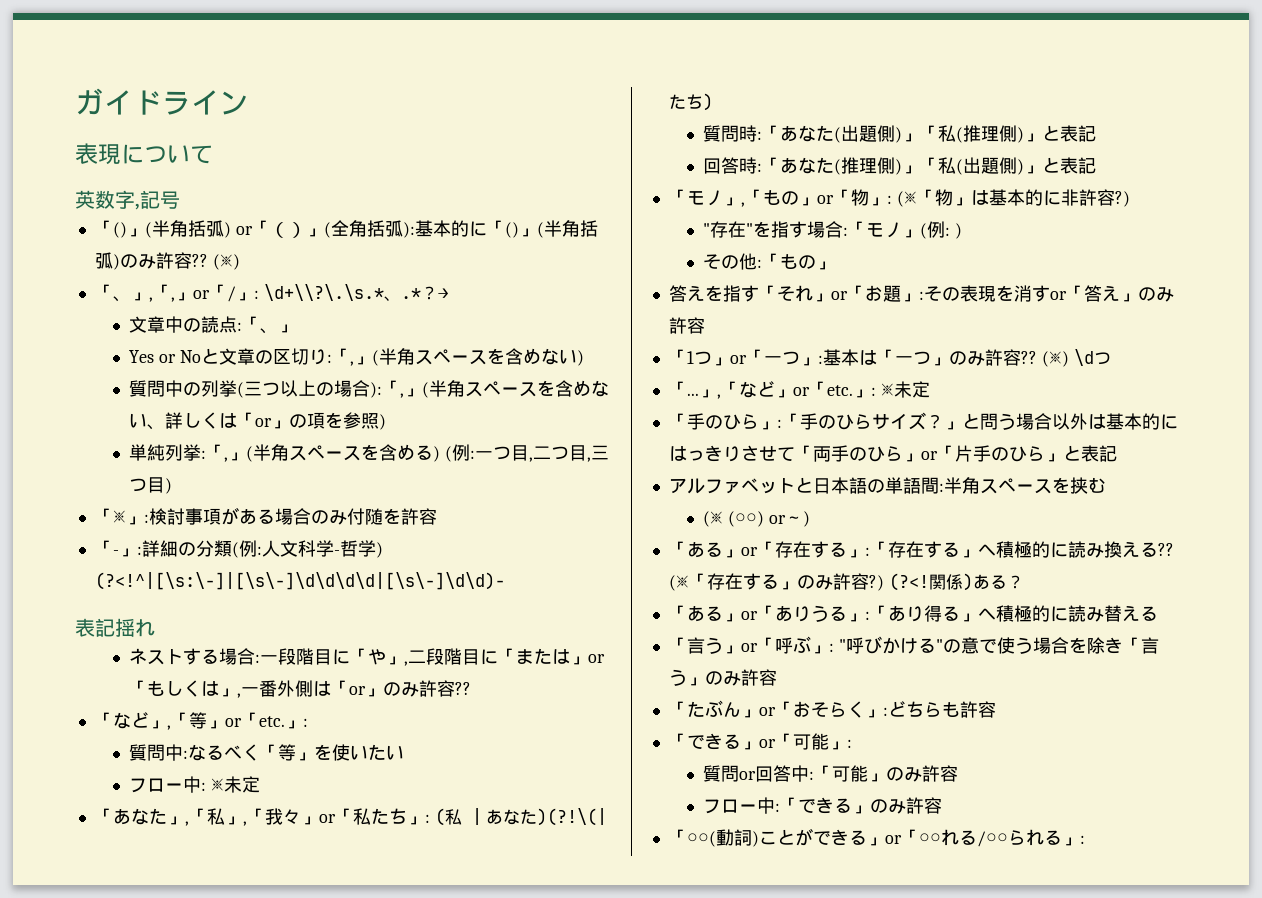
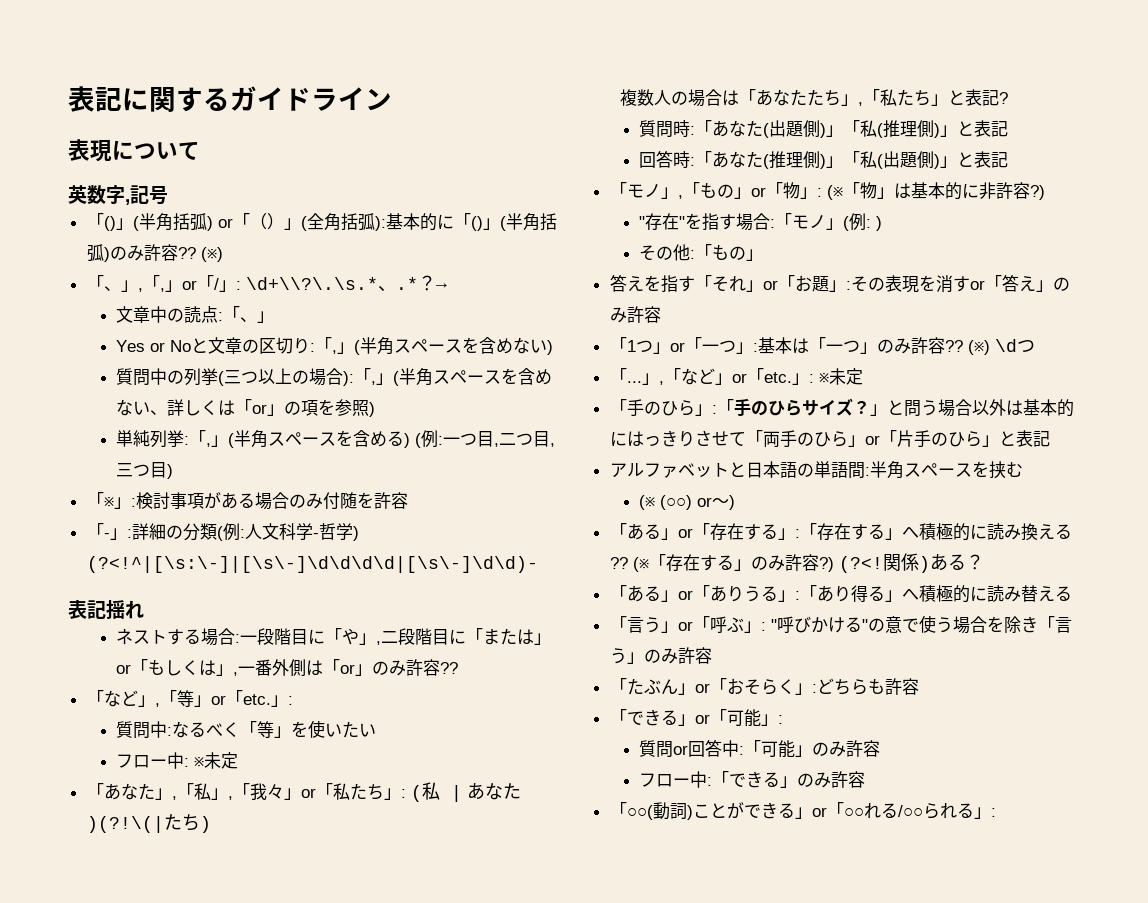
- ガイドライン
+ 表記に関するガイドライン
+ 複数人の場合は「あなたたち」,「私たち」と表記?

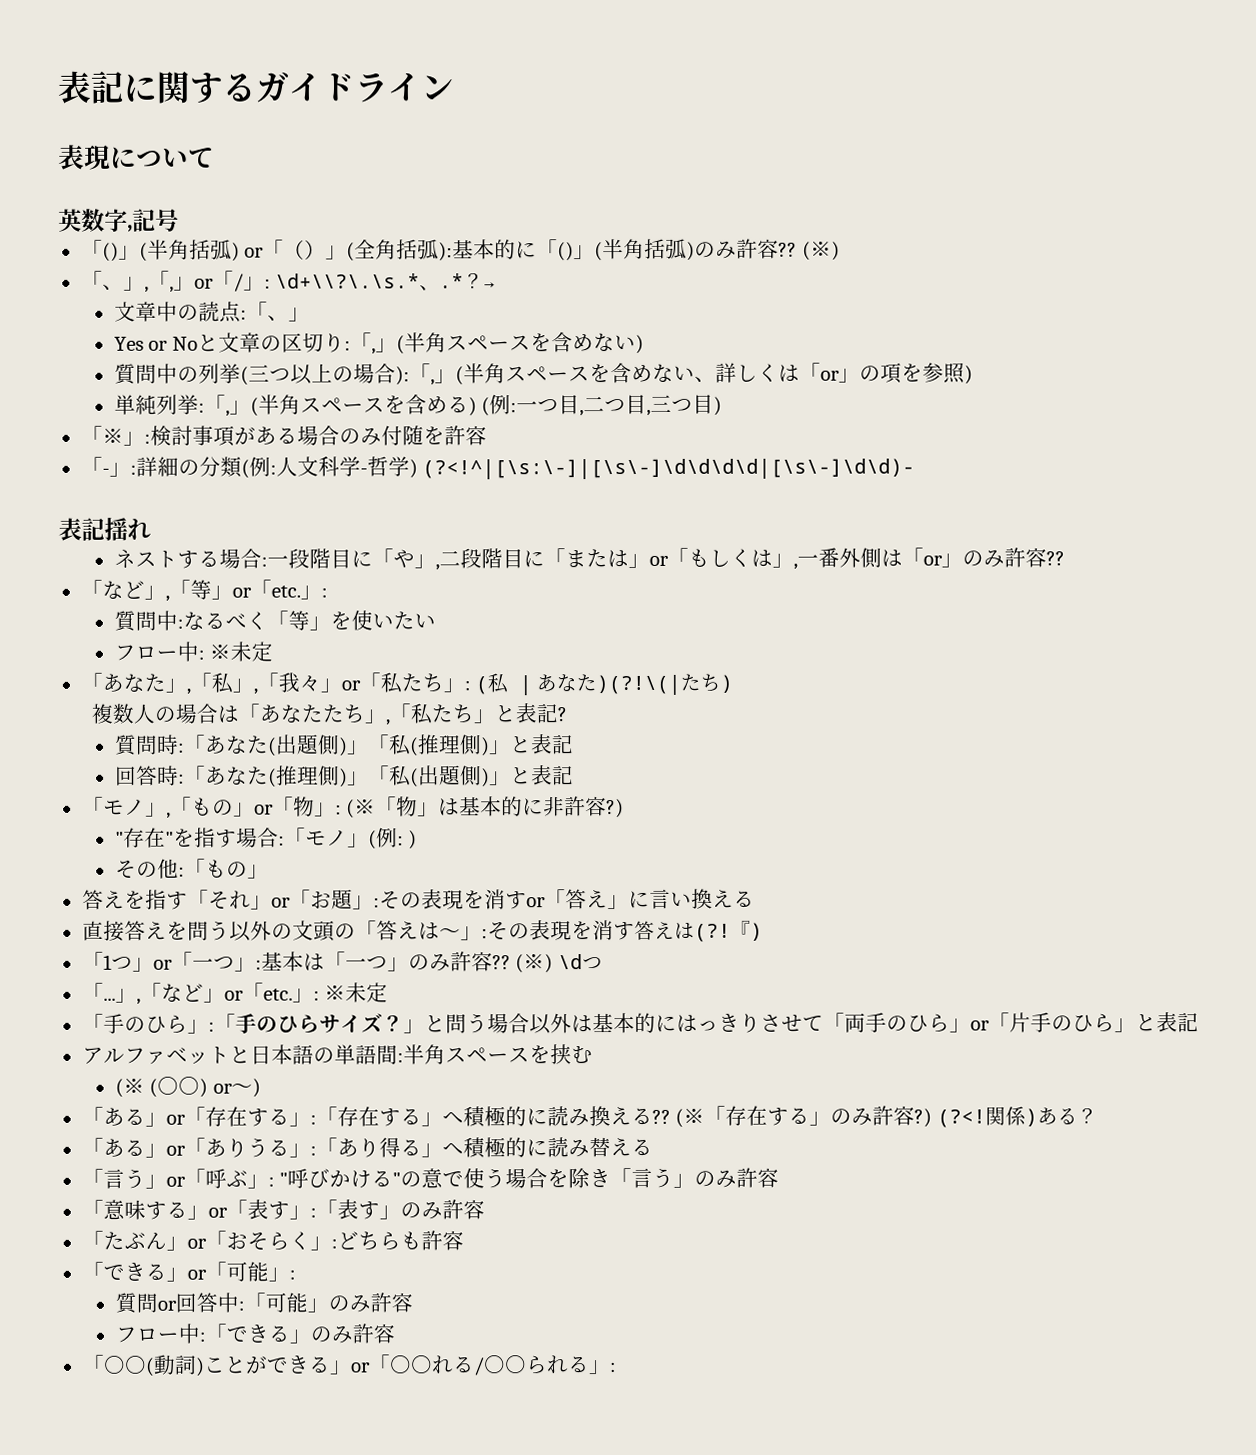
- 答えを指す「それ」or「お題」:その表現を消すor「答え」のみ許容
+ 答えを指す「それ」or「お題」:その表現を消すor「答え」に言い換える
+ 直接答えを問う以外の文頭の「答えは～」:その表現を消す答えは(?!『)
+ 「意味する」or「表す」:「表す」のみ許容

